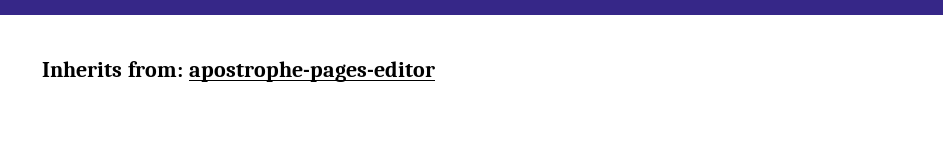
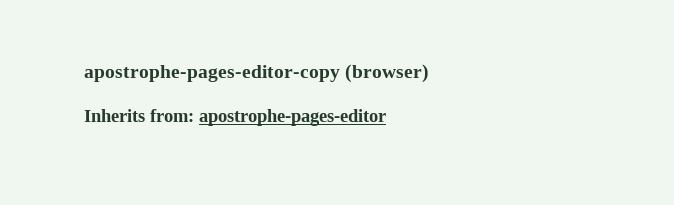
+ apostrophe-pages-editor-copy (browser)

